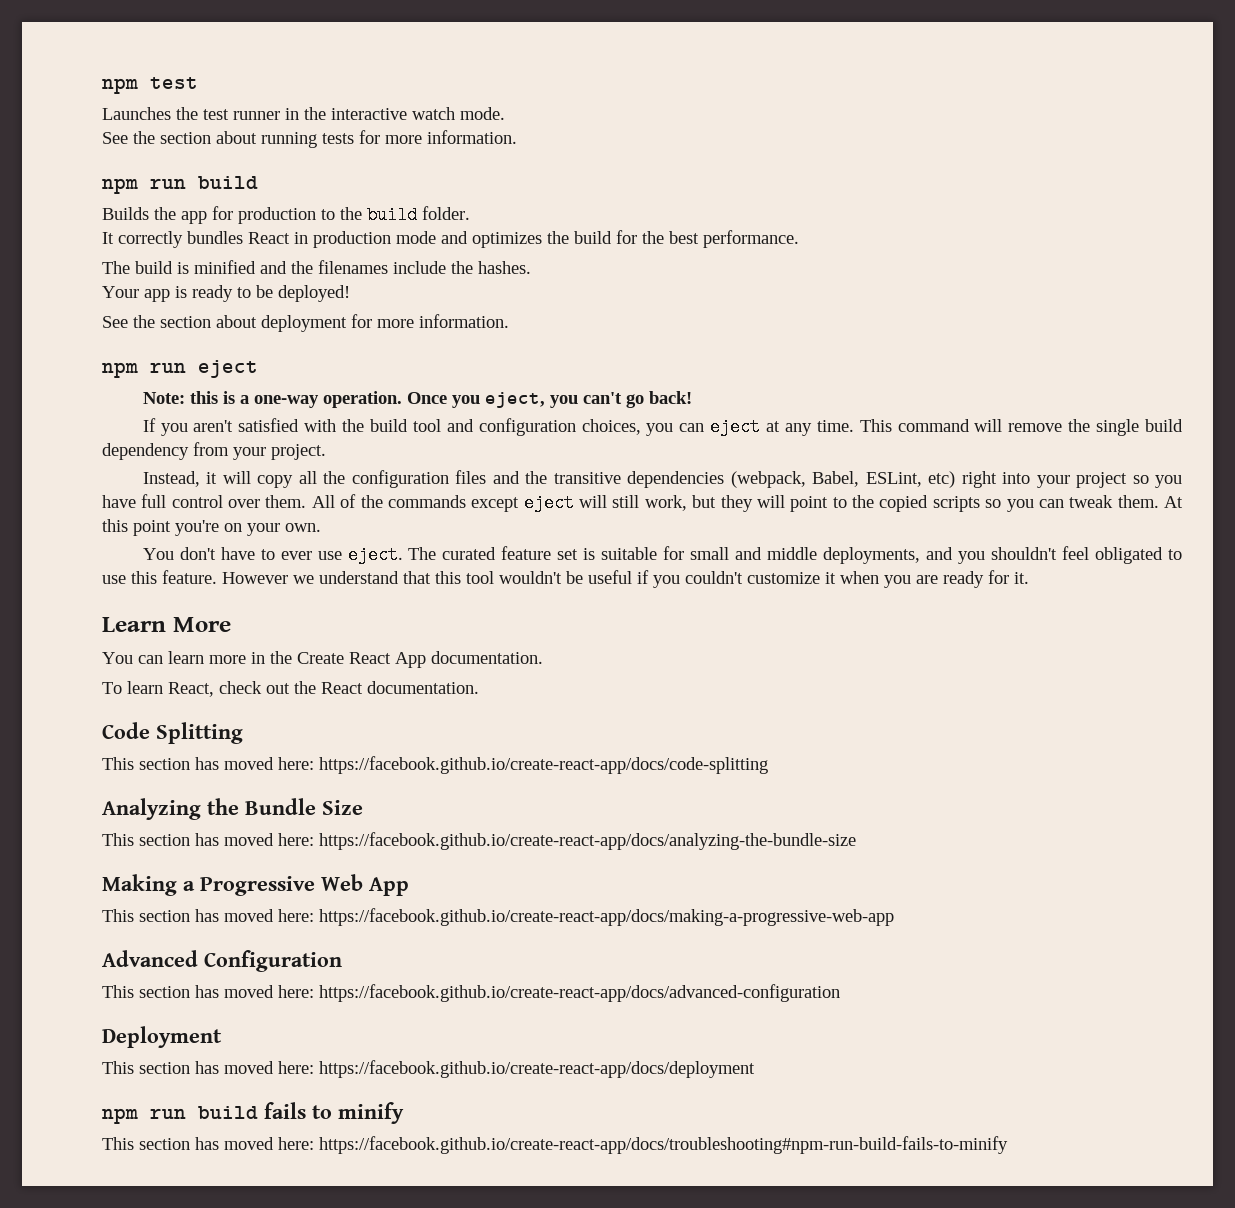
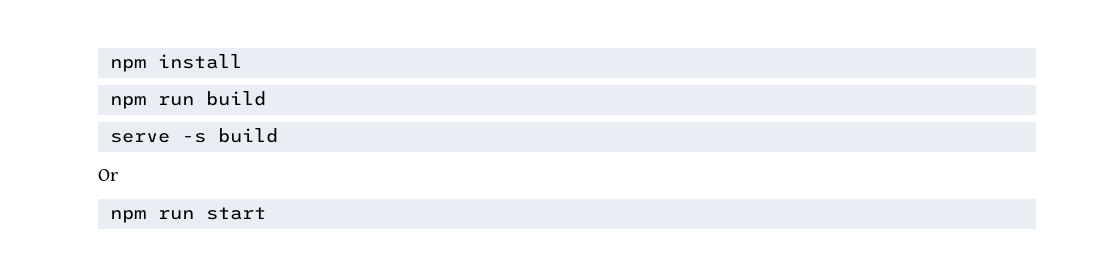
- npm test
- Launches the test runner in the interactive watch mode.
- See the section about running tests for more information.
+ npm install
  npm run build
- Builds the app for production to the build folder.
- It correctly bundles React in production mode and optimizes the build for the best performance.
- The build is minified and the filenames include the hashes.
- Your app is ready to be deployed!
- See the section about deployment for more information.
- npm run eject
- Note: this is a one-way operation. Once you eject, you can't go back!
- If you aren't satisfied with the build tool and configuration choices, you can eject at any time. This command will remove the single build dependency from your project.
- Instead, it will copy all the configuration files and the transitive dependencies (webpack, Babel, ESLint, etc) right into your project so you have full control over them. All of the commands except eject will still work, but they will point to the copied scripts so you can tweak them. At this point you're on your own.
- You don't have to ever use eject. The curated feature set is suitable for small and middle deployments, and you shouldn't feel obligated to use this feature. However we understand that this tool wouldn't be useful if you couldn't customize it when you are ready for it.
- Learn More
- You can learn more in the Create React App documentation.
- To learn React, check out the React documentation.
- Code Splitting
- This section has moved here: https://facebook.github.io/create-react-app/docs/code-splitting
- Analyzing the Bundle Size
- This section has moved here: https://facebook.github.io/create-react-app/docs/analyzing-the-bundle-size
- Making a Progressive Web App
- This section has moved here: https://facebook.github.io/create-react-app/docs/making-a-progressive-web-app
- Advanced Configuration
- This section has moved here: https://facebook.github.io/create-react-app/docs/advanced-configuration
- Deployment
- This section has moved here: https://facebook.github.io/create-react-app/docs/deployment
- npm run build fails to minify
- This section has moved here: https://facebook.github.io/create-react-app/docs/troubleshooting#npm-run-build-fails-to-minify
+ serve -s build
+ Or
+ npm run start

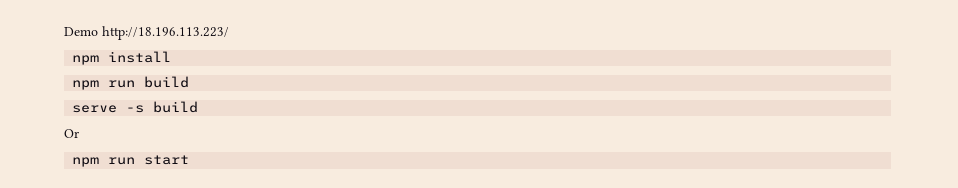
+ Demo http://18.196.113.223/

